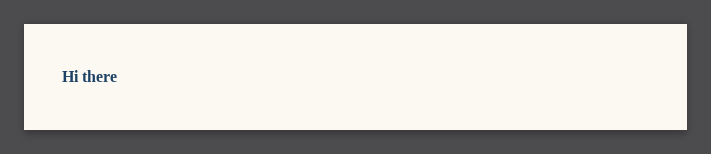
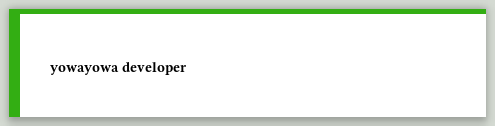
- Hi there
+ yowayowa developer

